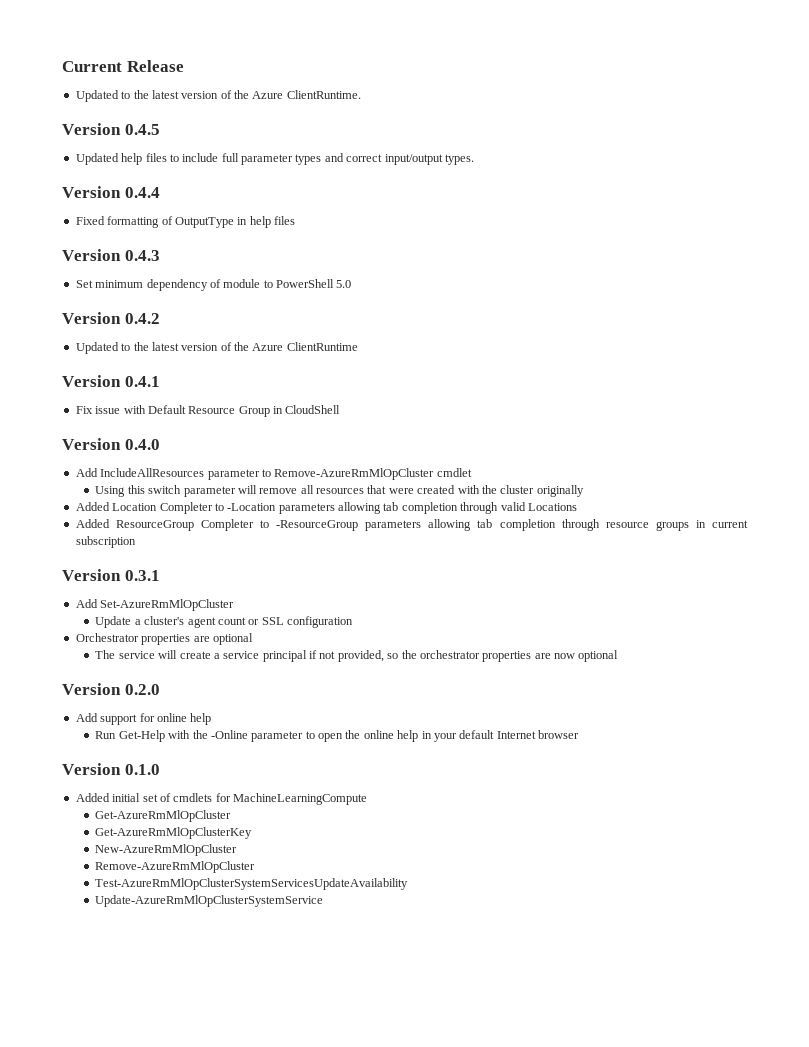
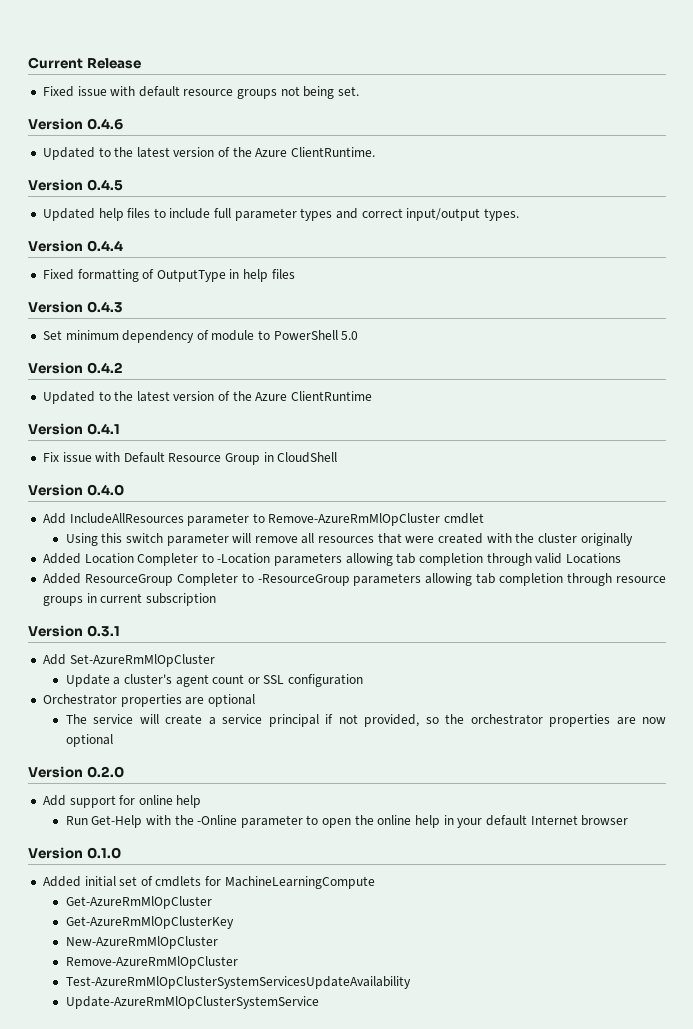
+ Fixed issue with default resource groups not being set.
+ Version 0.4.6

